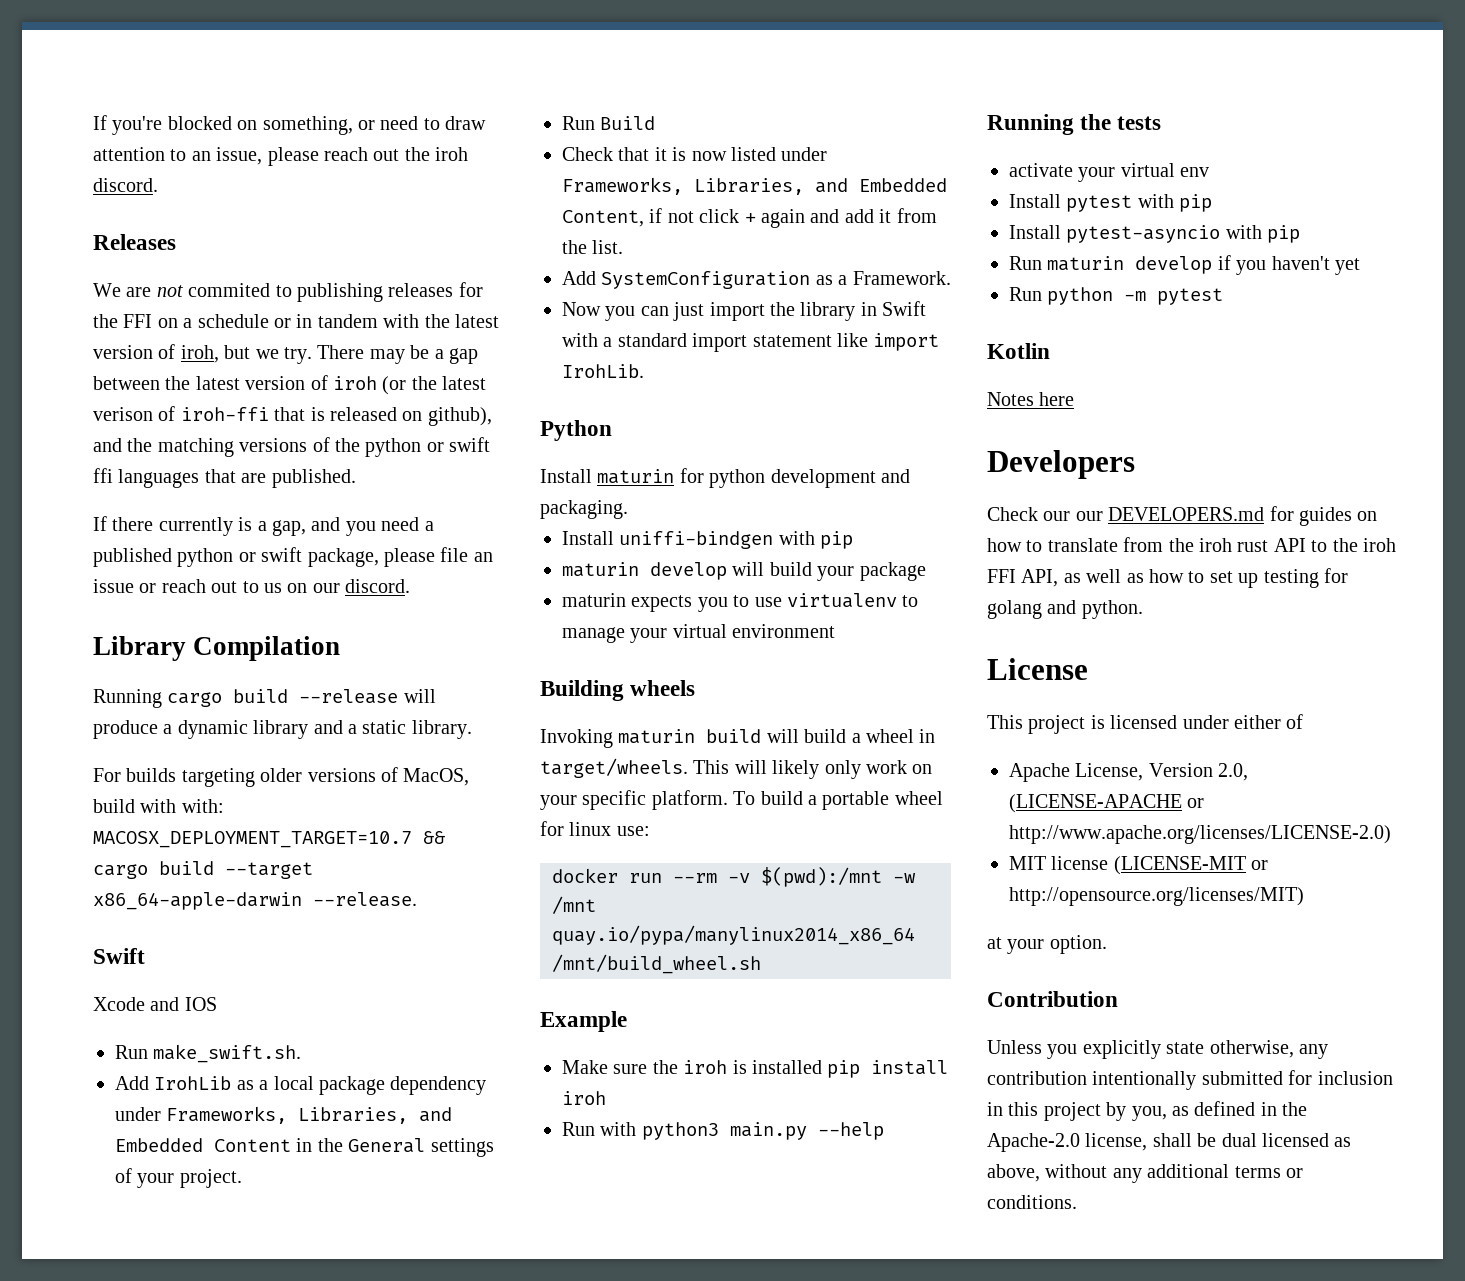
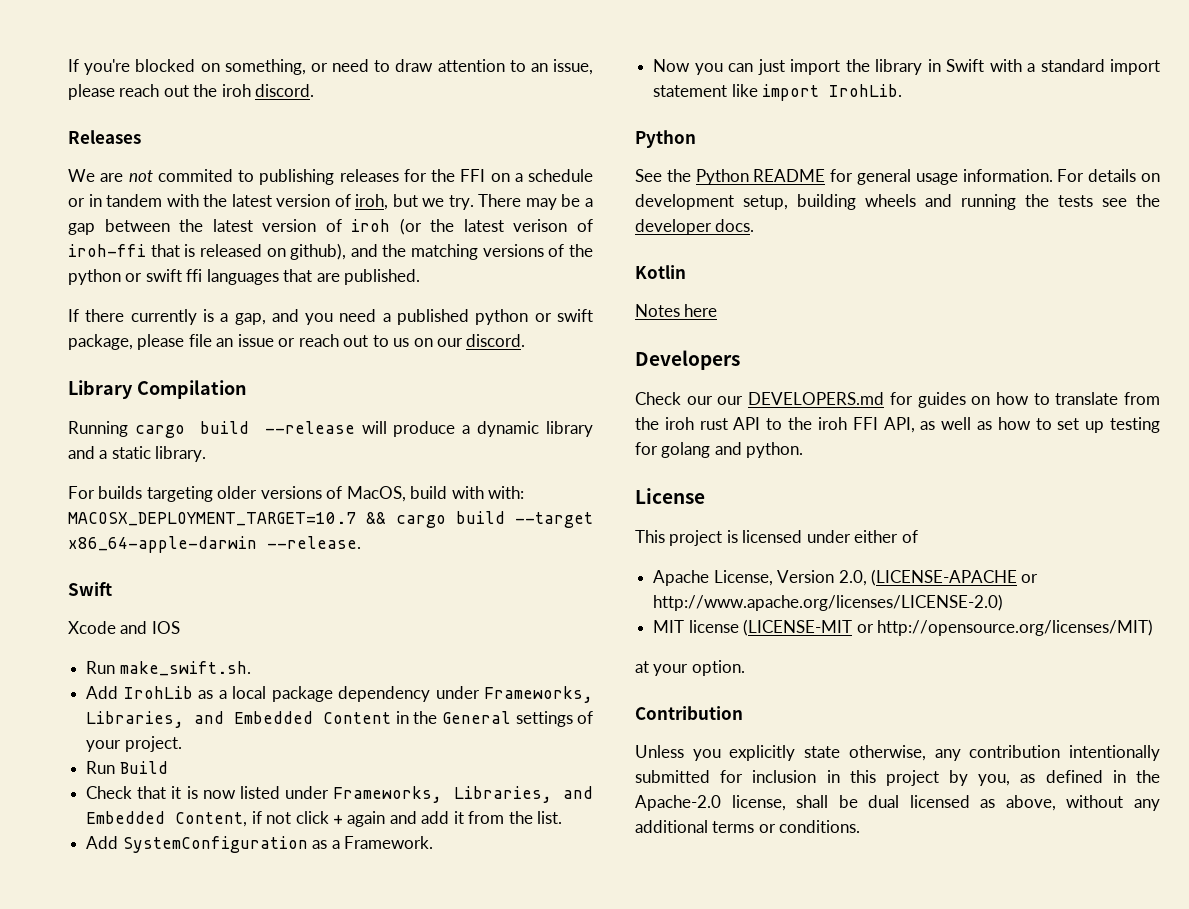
- Install maturin for python development and packaging.
- Install uniffi-bindgen with pip
- maturin develop will build your package
- maturin expects you to use virtualenv to manage your virtual environment
- Building wheels
- Invoking maturin build will build a wheel in target/wheels. This will likely only work on your specific platform. To build a portable wheel for linux use:
- docker run --rm -v $(pwd):/mnt -w /mnt quay.io/pypa/manylinux2014_x86_64 /mnt/build_wheel.sh
- Example
- Make sure the iroh is installed pip install iroh
- Run with python3 main.py --help
- Running the tests
- activate your virtual env
- Install pytest with pip
- Install pytest-asyncio with pip
- Run maturin develop if you haven't yet
- Run python -m pytest
+ See the Python README for general usage information. For details on development setup, building wheels and running the tests see the developer docs.

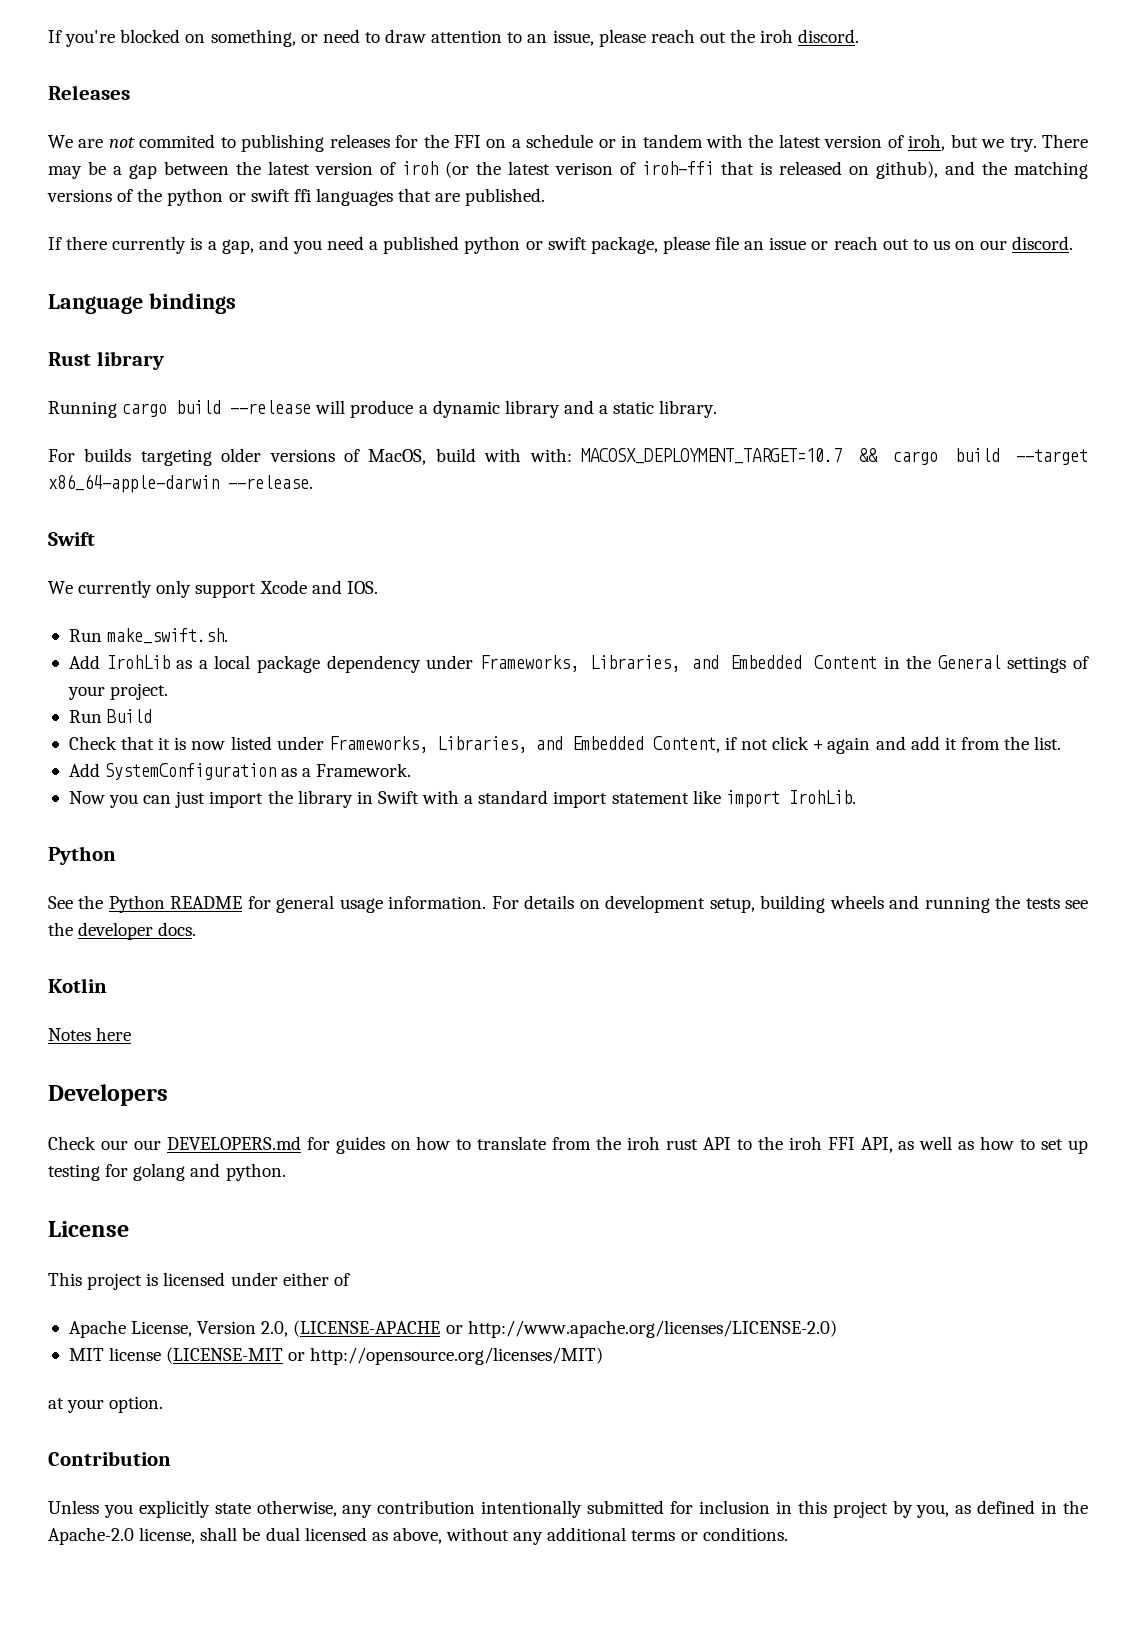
- Library Compilation
+ Language bindings
+ Rust library
- Xcode and IOS
+ We currently only support Xcode and IOS.

